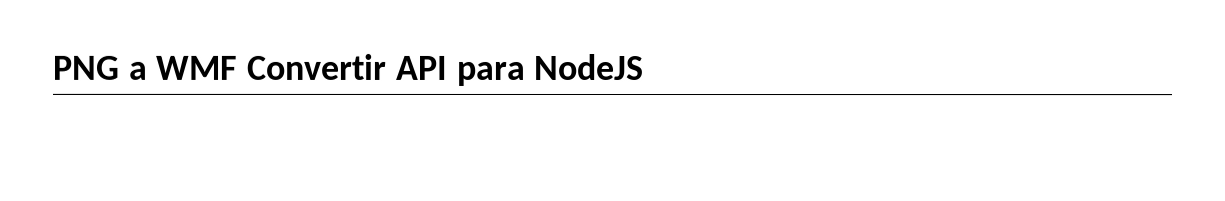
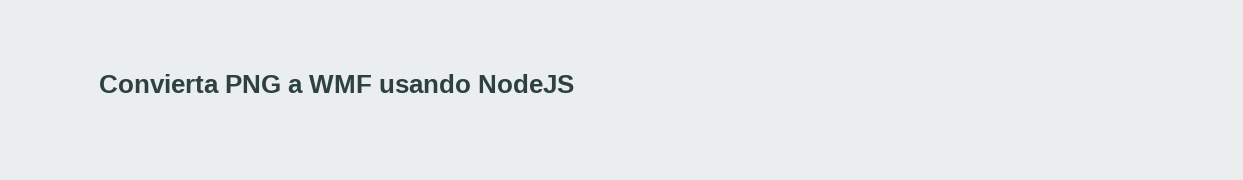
- PNG a WMF Convertir API para NodeJS
+ Convierta PNG a WMF usando NodeJS

